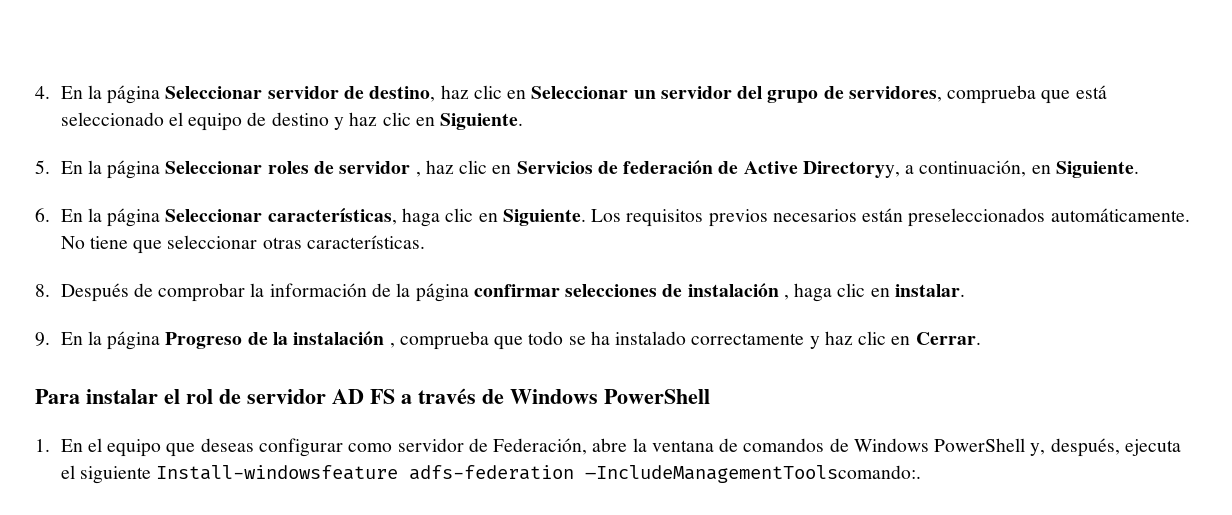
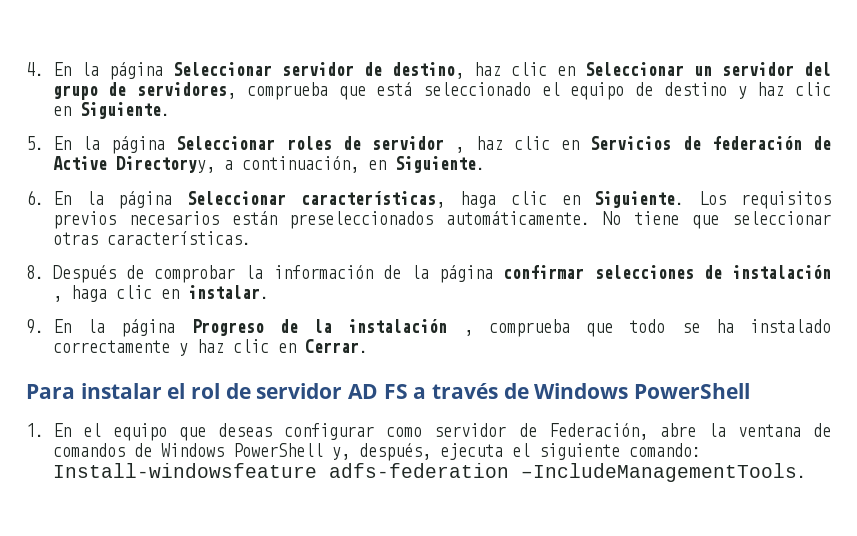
- 1. En el equipo que deseas configurar como servidor de Federación, abre la ventana de comandos de Windows PowerShell y, después, ejecuta el siguiente Install-windowsfeature adfs-federation –IncludeManagementToolscomando:.
+ 1. En el equipo que deseas configurar como servidor de Federación, abre la ventana de comandos de Windows PowerShell y, después, ejecuta el siguiente comando: Install-windowsfeature adfs-federation –IncludeManagementTools.

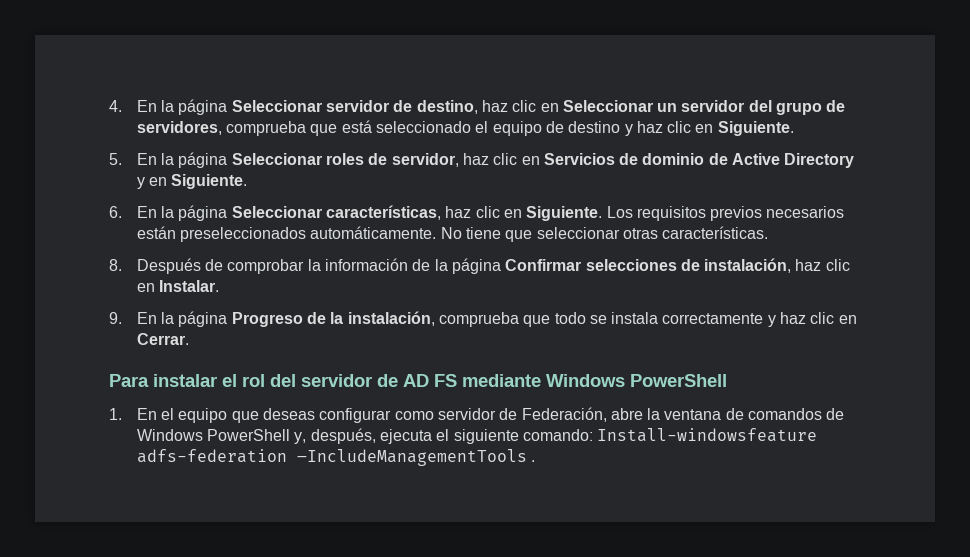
- 5. En la página Seleccionar roles de servidor , haz clic en Servicios de federación de Active Directoryy, a continuación, en Siguiente.
+ 5. En la página Seleccionar roles de servidor, haz clic en Servicios de dominio de Active Directory y en Siguiente.
- 6. En la página Seleccionar características, haga clic en Siguiente.
+ 6. En la página Seleccionar características, haz clic en Siguiente.
- 8. Después de comprobar la información de la página confirmar selecciones de instalación , haga clic en instalar.
+ 8. Después de comprobar la información de la página Confirmar selecciones de instalación, haz clic en Instalar.
- 9. En la página Progreso de la instalación , comprueba que todo se ha instalado correctamente y haz clic en Cerrar.
+ 9. En la página Progreso de la instalación, comprueba que todo se instala correctamente y haz clic en Cerrar.
- Para instalar el rol de servidor AD FS a través de Windows PowerShell
+ Para instalar el rol del servidor de AD FS mediante Windows PowerShell
- 1. En el equipo que deseas configurar como servidor de Federación, abre la ventana de comandos de Windows PowerShell y, después, ejecuta el siguiente comando: Install-windowsfeature adfs-federation –IncludeManagementTools.
+ 1. En el equipo que deseas configurar como servidor de Federación, abre la ventana de comandos de Windows PowerShell y, después, ejecuta el siguiente comando: Install-windowsfeature adfs-federation –IncludeManagementTools .

